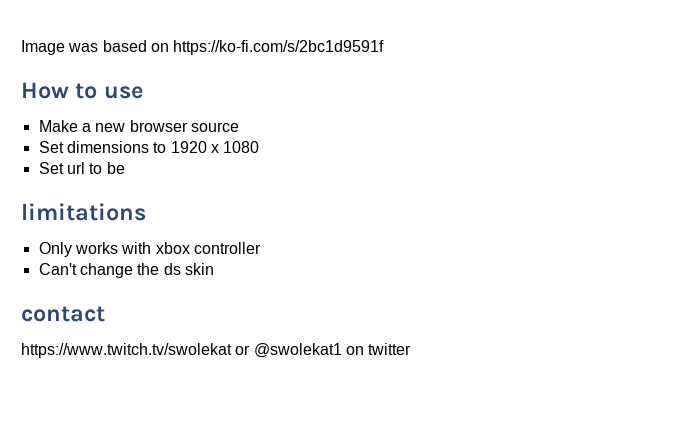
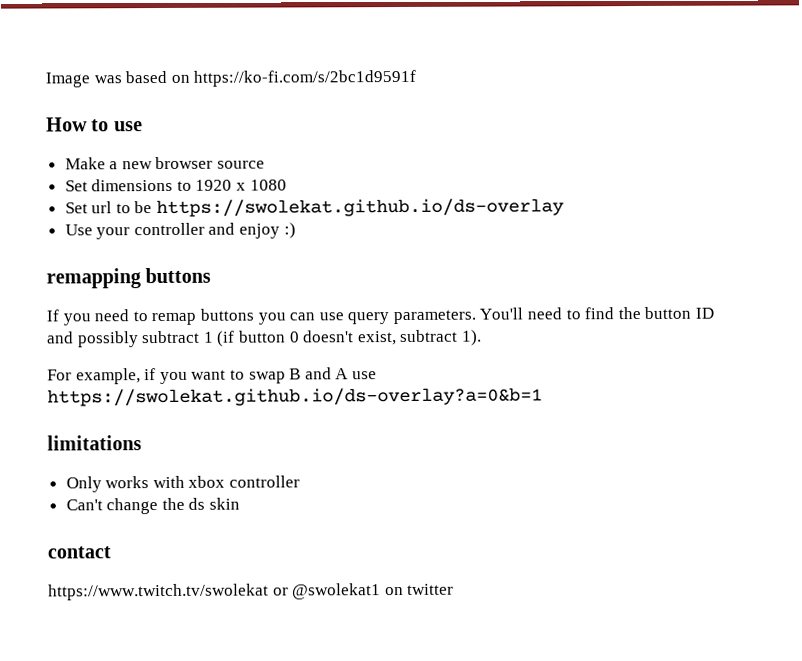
- Set url to be
+ Set url to be https://swolekat.github.io/ds-overlay
+ Use your controller and enjoy :)
+ remapping buttons
+ If you need to remap buttons you can use query parameters. You'll need to find the button ID and possibly subtract 1 (if button 0 doesn't exist, subtract 1).
+ For example, if you want to swap B and A use https://swolekat.github.io/ds-overlay?a=0&b=1

